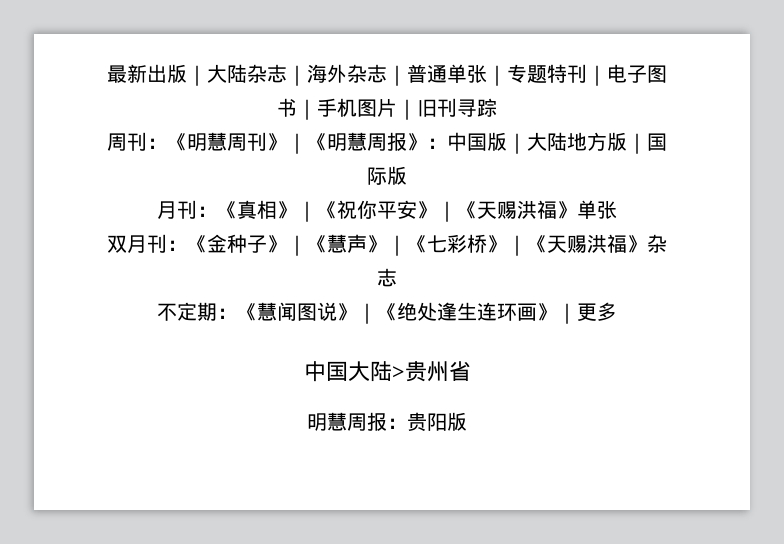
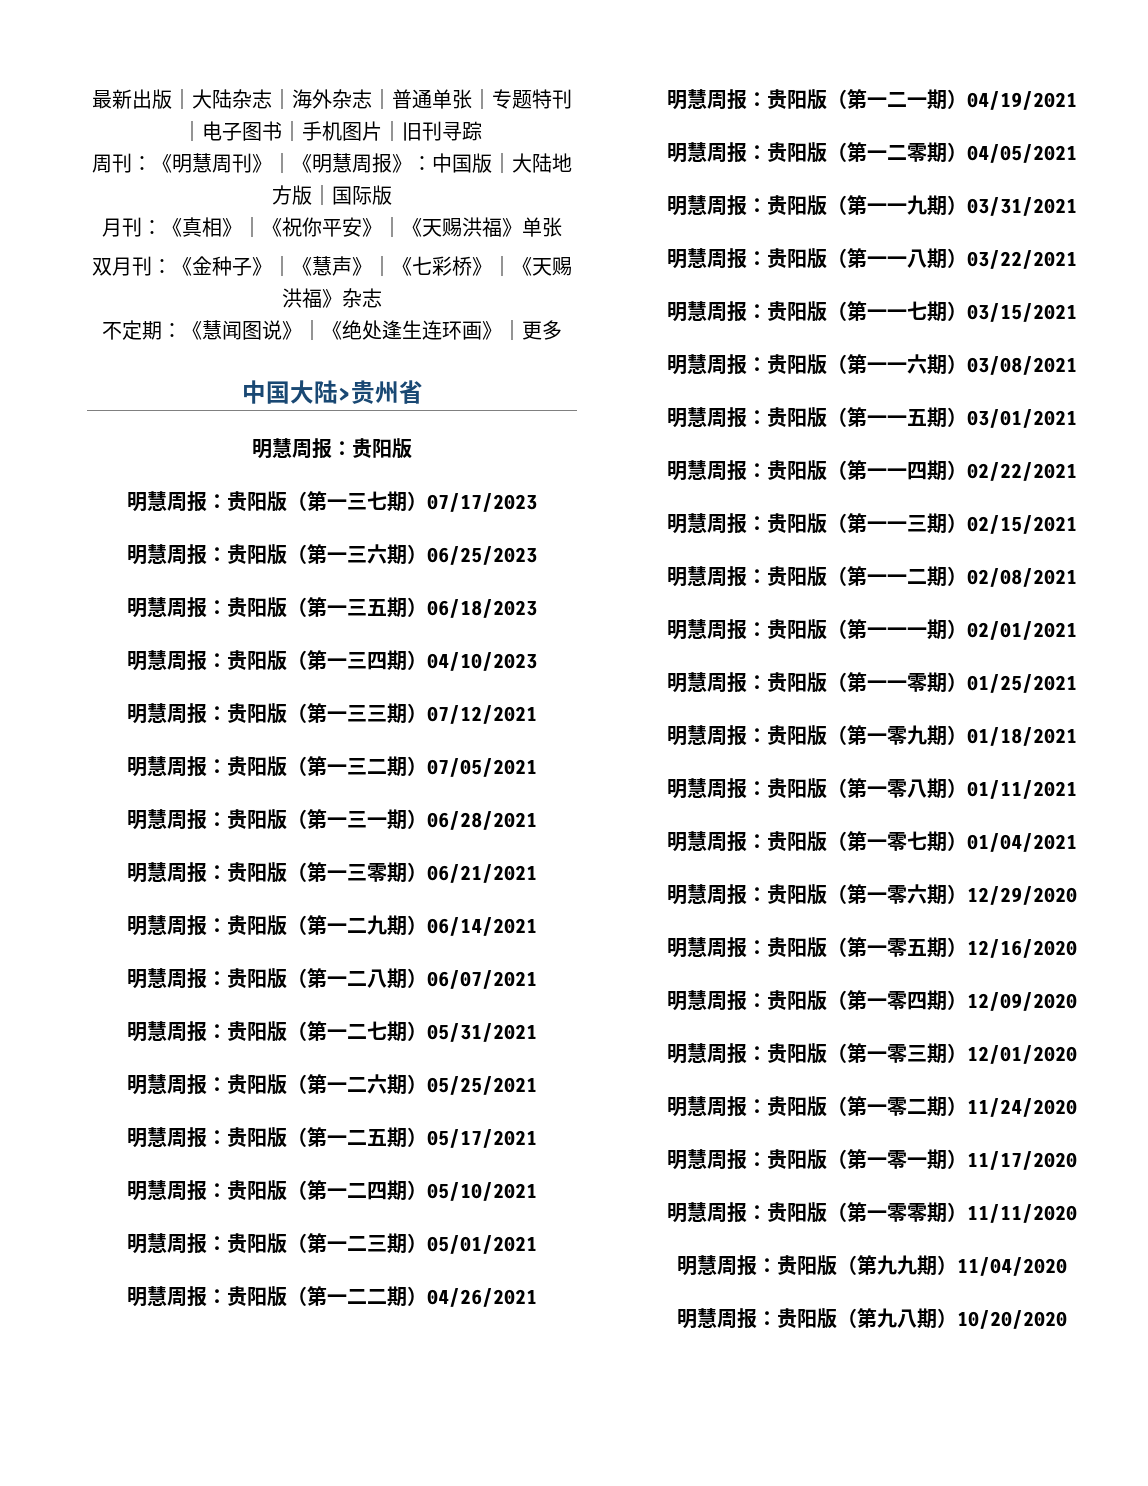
+ 明慧周报：贵阳版（第一三七期）07/17/2023
+ 明慧周报：贵阳版（第一三六期）06/25/2023
+ 明慧周报：贵阳版（第一三五期）06/18/2023
+ 明慧周报：贵阳版（第一三四期）04/10/2023
+ 明慧周报：贵阳版（第一三三期）07/12/2021
+ 明慧周报：贵阳版（第一三二期）07/05/2021
+ 明慧周报：贵阳版（第一三一期）06/28/2021
+ 明慧周报：贵阳版（第一三零期）06/21/2021
+ 明慧周报：贵阳版（第一二九期）06/14/2021
+ 明慧周报：贵阳版（第一二八期）06/07/2021
+ 明慧周报：贵阳版（第一二七期）05/31/2021
+ 明慧周报：贵阳版（第一二六期）05/25/2021
+ 明慧周报：贵阳版（第一二五期）05/17/2021
+ 明慧周报：贵阳版（第一二四期）05/10/2021
+ 明慧周报：贵阳版（第一二三期）05/01/2021
+ 明慧周报：贵阳版（第一二二期）04/26/2021
+ 明慧周报：贵阳版（第一二一期）04/19/2021
+ 明慧周报：贵阳版（第一二零期）04/05/2021
+ 明慧周报：贵阳版（第一一九期）03/31/2021
+ 明慧周报：贵阳版（第一一八期）03/22/2021
+ 明慧周报：贵阳版（第一一七期）03/15/2021
+ 明慧周报：贵阳版（第一一六期）03/08/2021
+ 明慧周报：贵阳版（第一一五期）03/01/2021
+ 明慧周报：贵阳版（第一一四期）02/22/2021
+ 明慧周报：贵阳版（第一一三期）02/15/2021
+ 明慧周报：贵阳版（第一一二期）02/08/2021
+ 明慧周报：贵阳版（第一一一期）02/01/2021
+ 明慧周报：贵阳版（第一一零期）01/25/2021
+ 明慧周报：贵阳版（第一零九期）01/18/2021
+ 明慧周报：贵阳版（第一零八期）01/11/2021
+ 明慧周报：贵阳版（第一零七期）01/04/2021
+ 明慧周报：贵阳版（第一零六期）12/29/2020
+ 明慧周报：贵阳版（第一零五期）12/16/2020
+ 明慧周报：贵阳版（第一零四期）12/09/2020
+ 明慧周报：贵阳版（第一零三期）12/01/2020
+ 明慧周报：贵阳版（第一零二期）11/24/2020
+ 明慧周报：贵阳版（第一零一期）11/17/2020
+ 明慧周报：贵阳版（第一零零期）11/11/2020
+ 明慧周报：贵阳版（第九九期）11/04/2020
+ 明慧周报：贵阳版（第九八期）10/20/2020

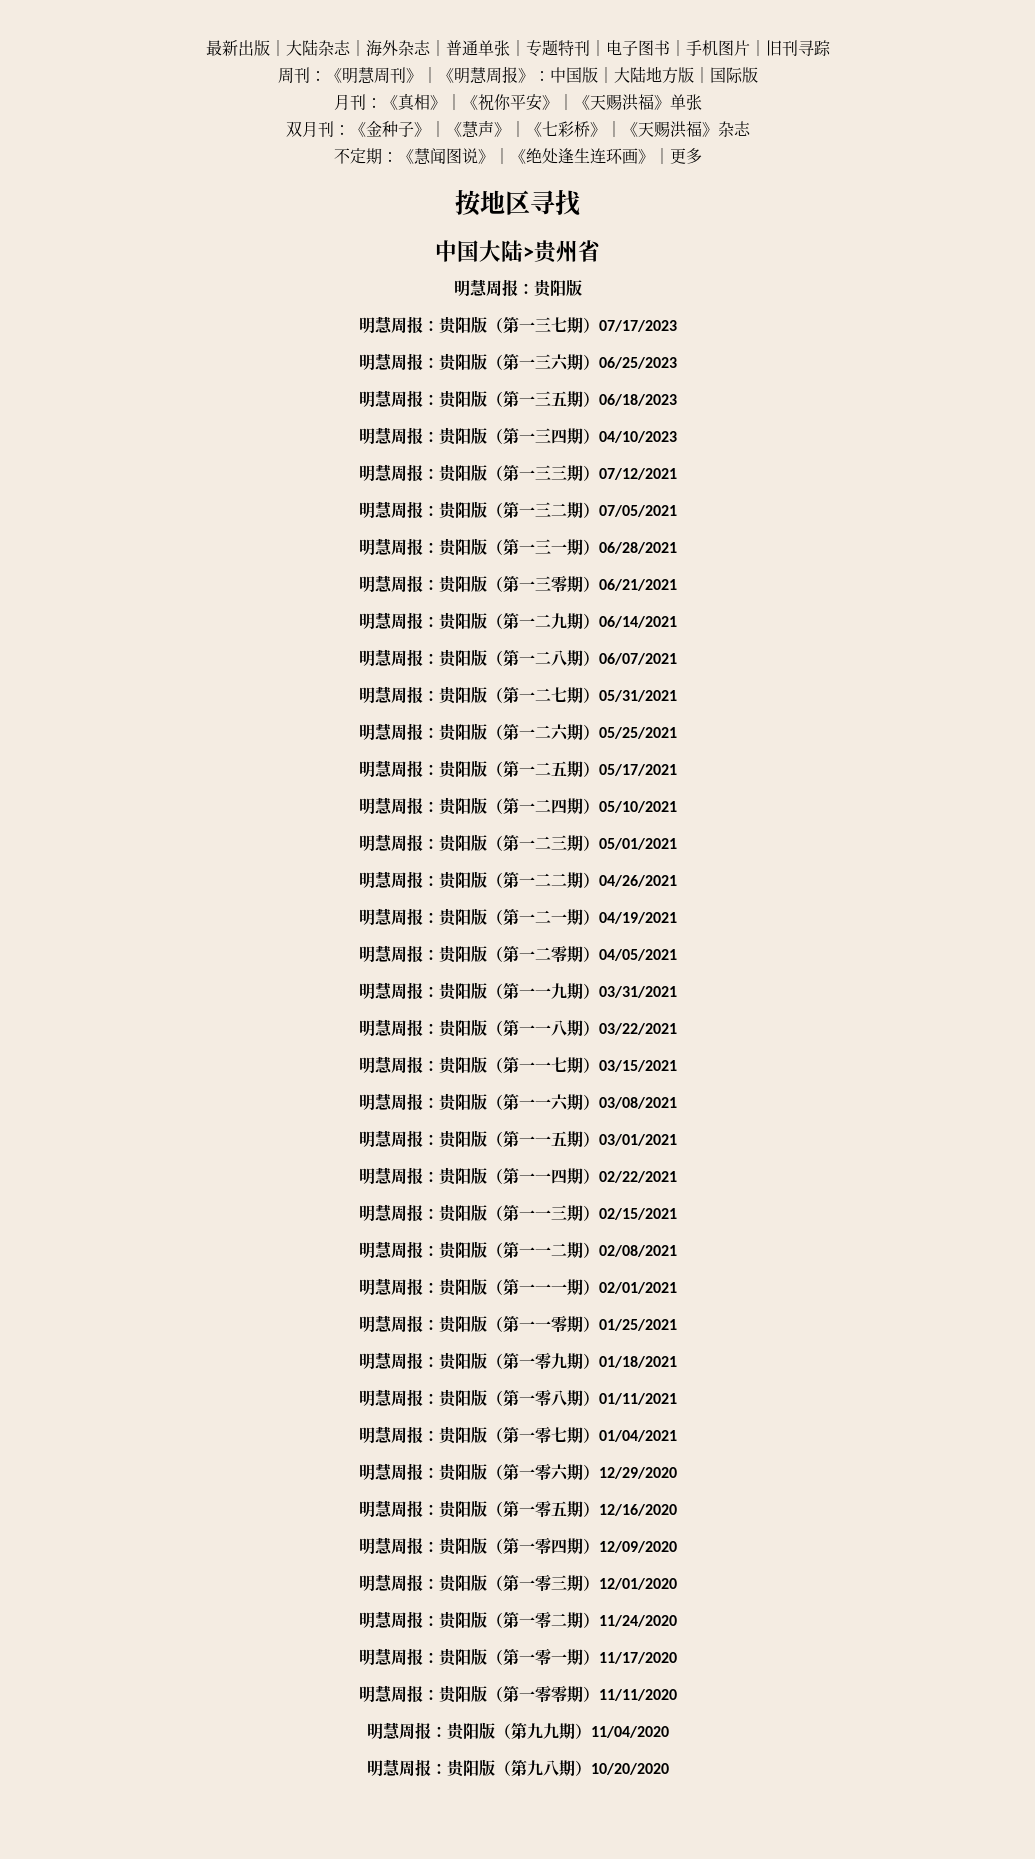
+ 按地区寻找

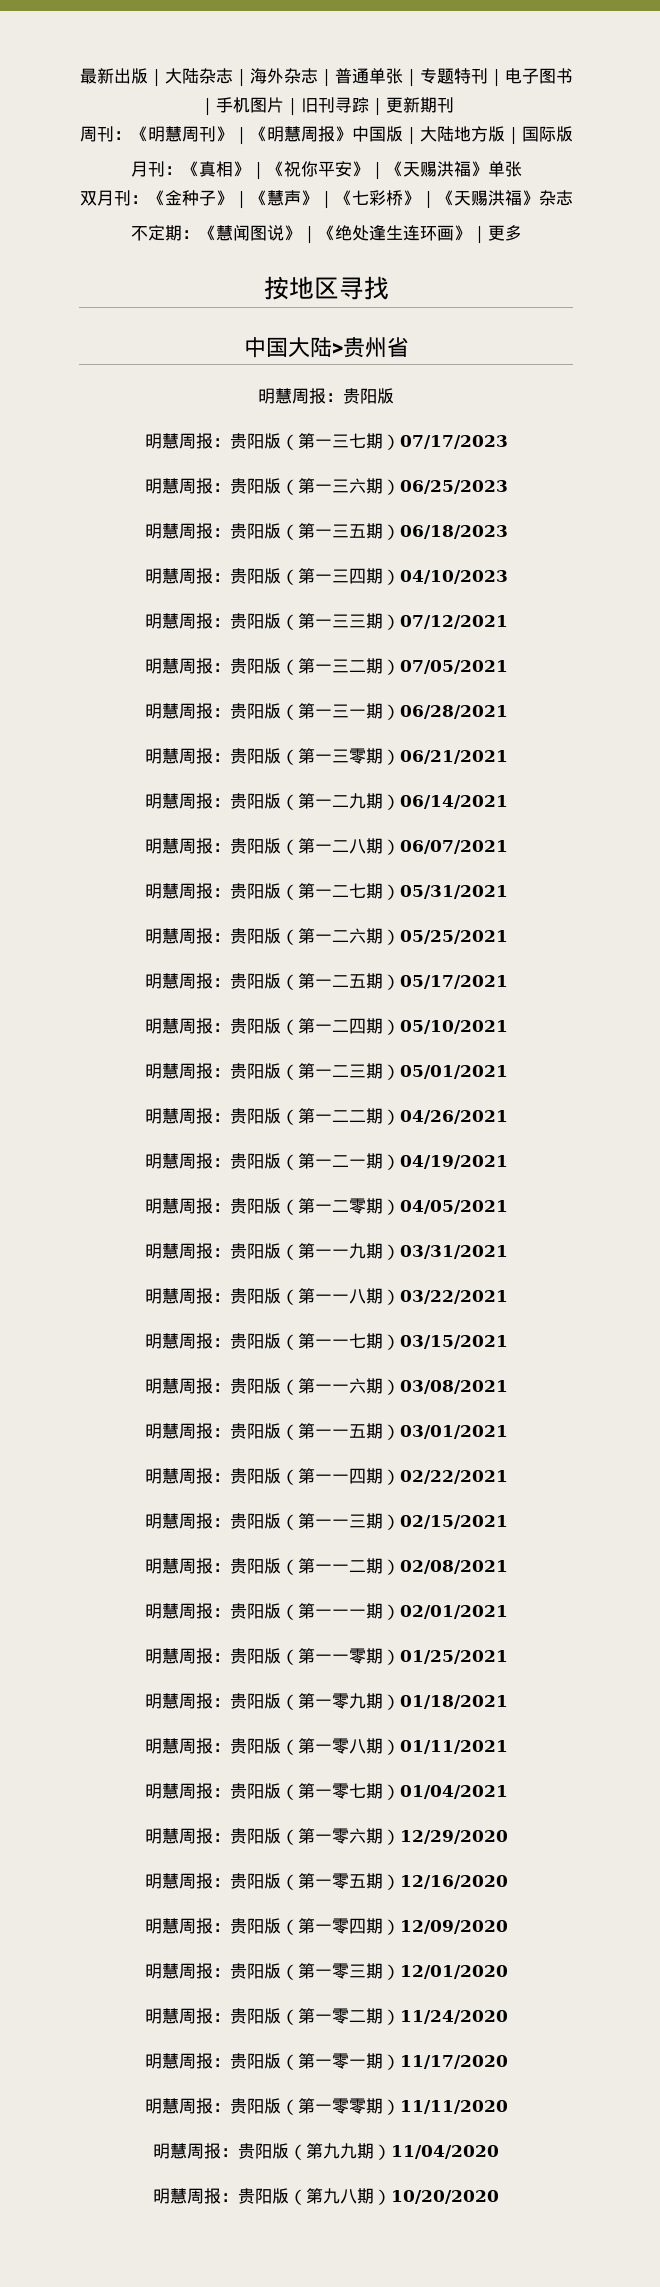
- 最新出版｜大陆杂志｜海外杂志｜普通单张｜专题特刊｜电子图书｜手机图片｜旧刊寻踪
+ 最新出版｜大陆杂志｜海外杂志｜普通单张｜专题特刊｜电子图书｜手机图片｜旧刊寻踪｜更新期刊
- 周刊：《明慧周刊》｜《明慧周报》：中国版｜大陆地方版｜国际版
+ 周刊：《明慧周刊》｜《明慧周报》中国版｜大陆地方版｜国际版

